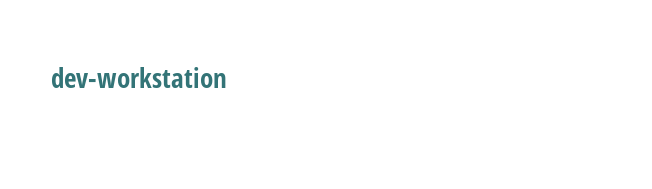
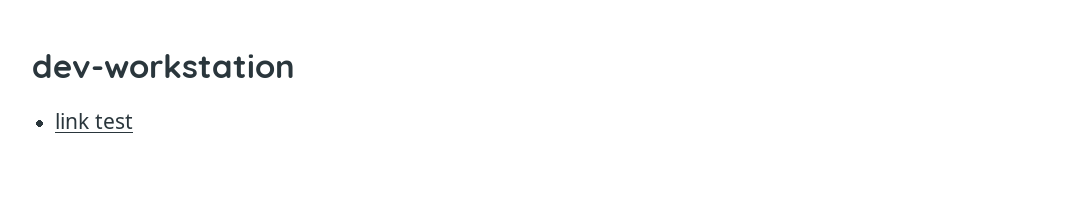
+ link test

